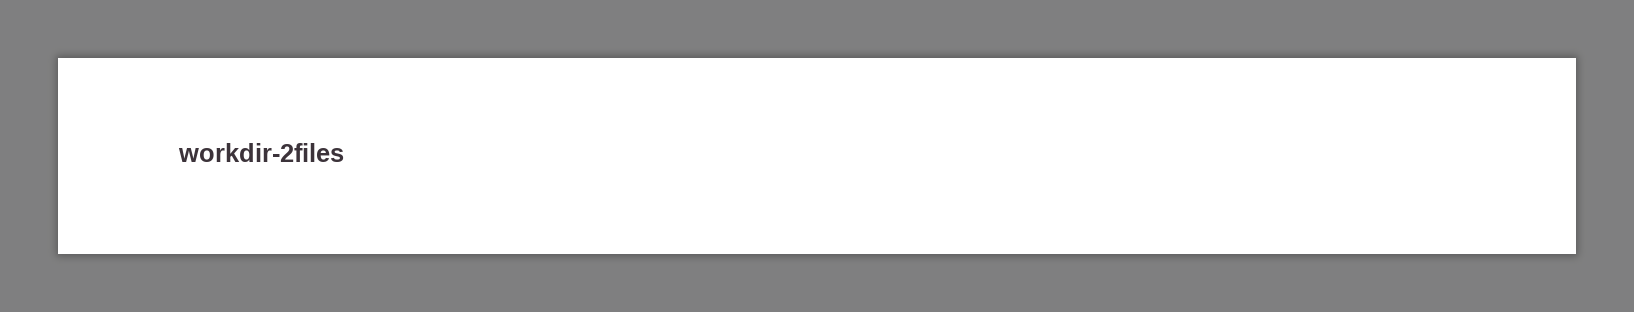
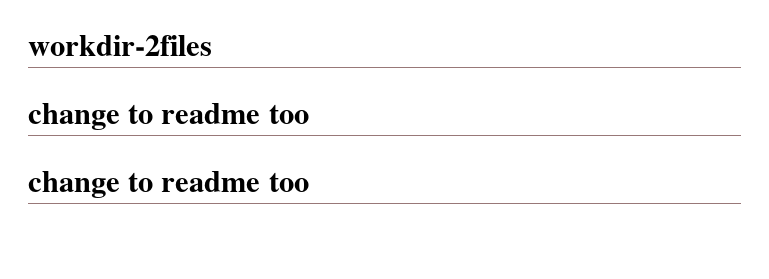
  workdir-2files
+ change to readme too
+ change to readme too

